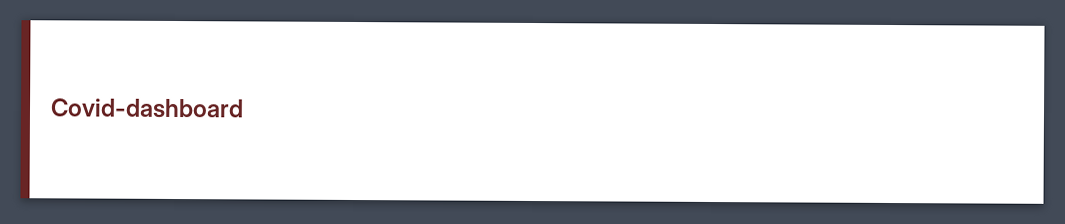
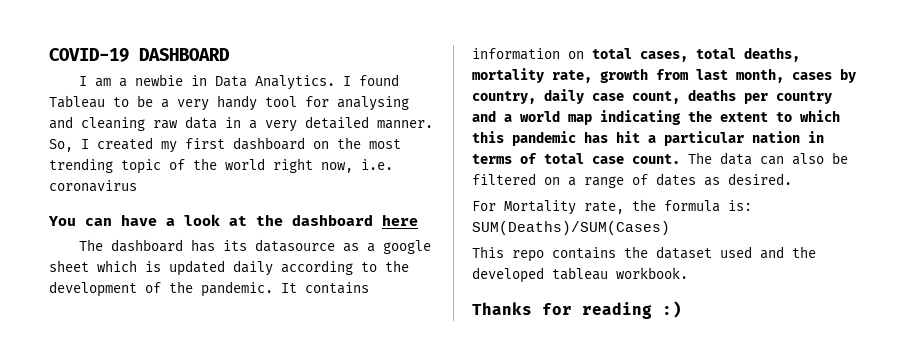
- Covid-dashboard
+ COVID-19 DASHBOARD
+ I am a newbie in Data Analytics. I found Tableau to be a very handy tool for analysing and cleaning raw data in a very detailed manner. So, I created my first dashboard on the most trending topic of the world right now, i.e. coronavirus
+ You can have a look at the dashboard here
+ The dashboard has its datasource as a google sheet which is updated daily according to the development of the pandemic. It contains information on total cases, total deaths, mortality rate, growth from last month, cases by country, daily case count, deaths per country and a world map indicating the extent to which this pandemic has hit a particular nation in terms of total case count. The data can also be filtered on a range of dates as desired.
+ For Mortality rate, the formula is: SUM(Deaths)/SUM(Cases)
+ This repo contains the dataset used and the developed tableau workbook.
+ Thanks for reading :)

